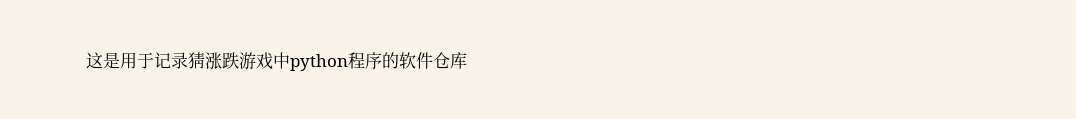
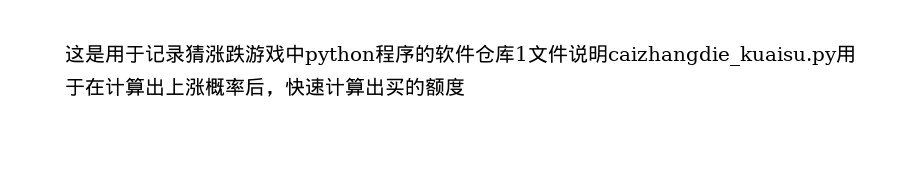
- 这是用于记录猜涨跌游戏中python程序的软件仓库
+ 这是用于记录猜涨跌游戏中python程序的软件仓库1文件说明caizhangdie_kuaisu.py用于在计算出上涨概率后，快速计算出买的额度

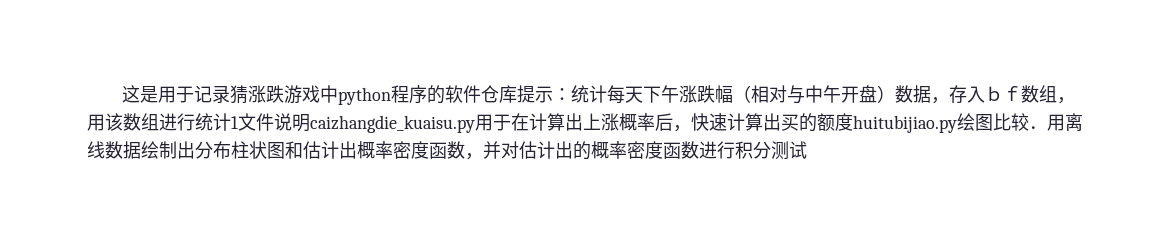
- 这是用于记录猜涨跌游戏中python程序的软件仓库1文件说明caizhangdie_kuaisu.py用于在计算出上涨概率后，快速计算出买的额度
+ 这是用于记录猜涨跌游戏中python程序的软件仓库提示：统计每天下午涨跌幅（相对与中午开盘）数据，存入ｂｆ数组，用该数组进行统计1文件说明caizhangdie_kuaisu.py用于在计算出上涨概率后，快速计算出买的额度huitubijiao.py绘图比较．用离线数据绘制出分布柱状图和估计出概率密度函数，并对估计出的概率密度函数进行积分测试

